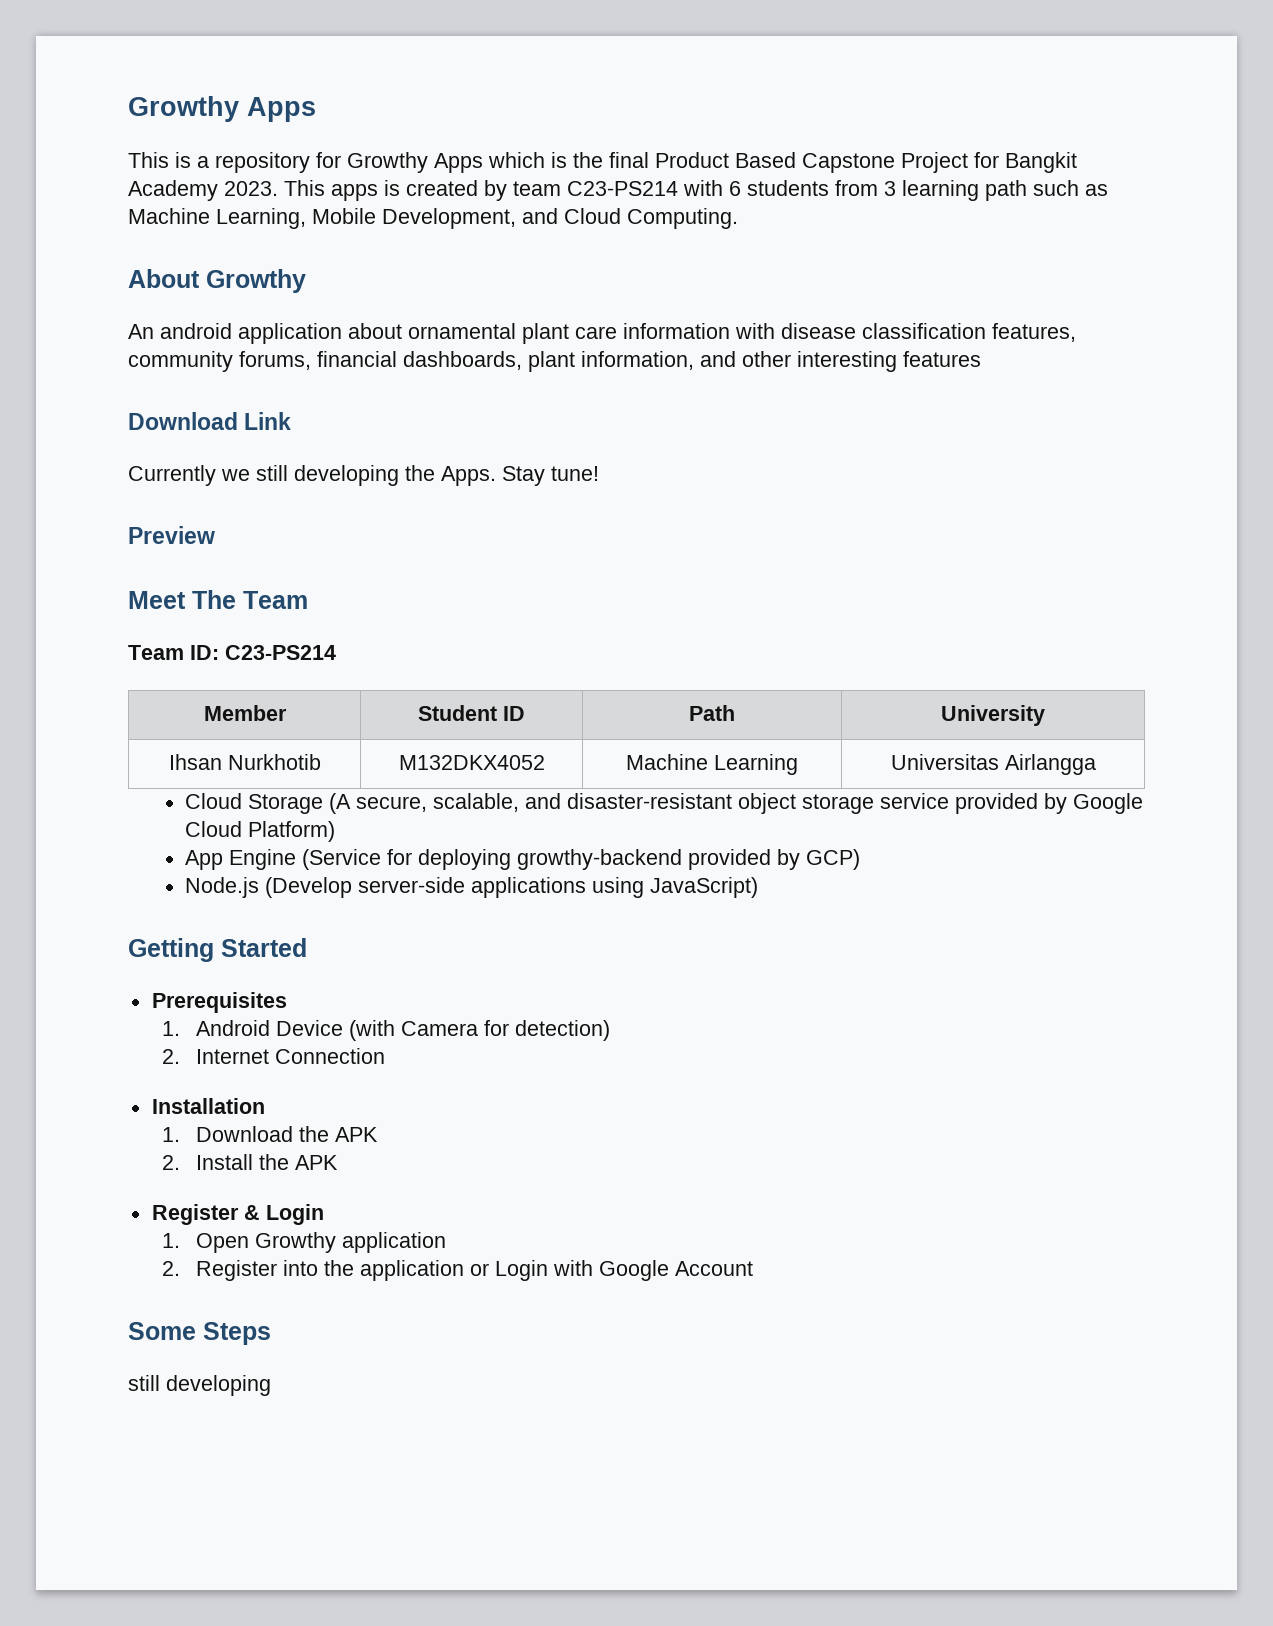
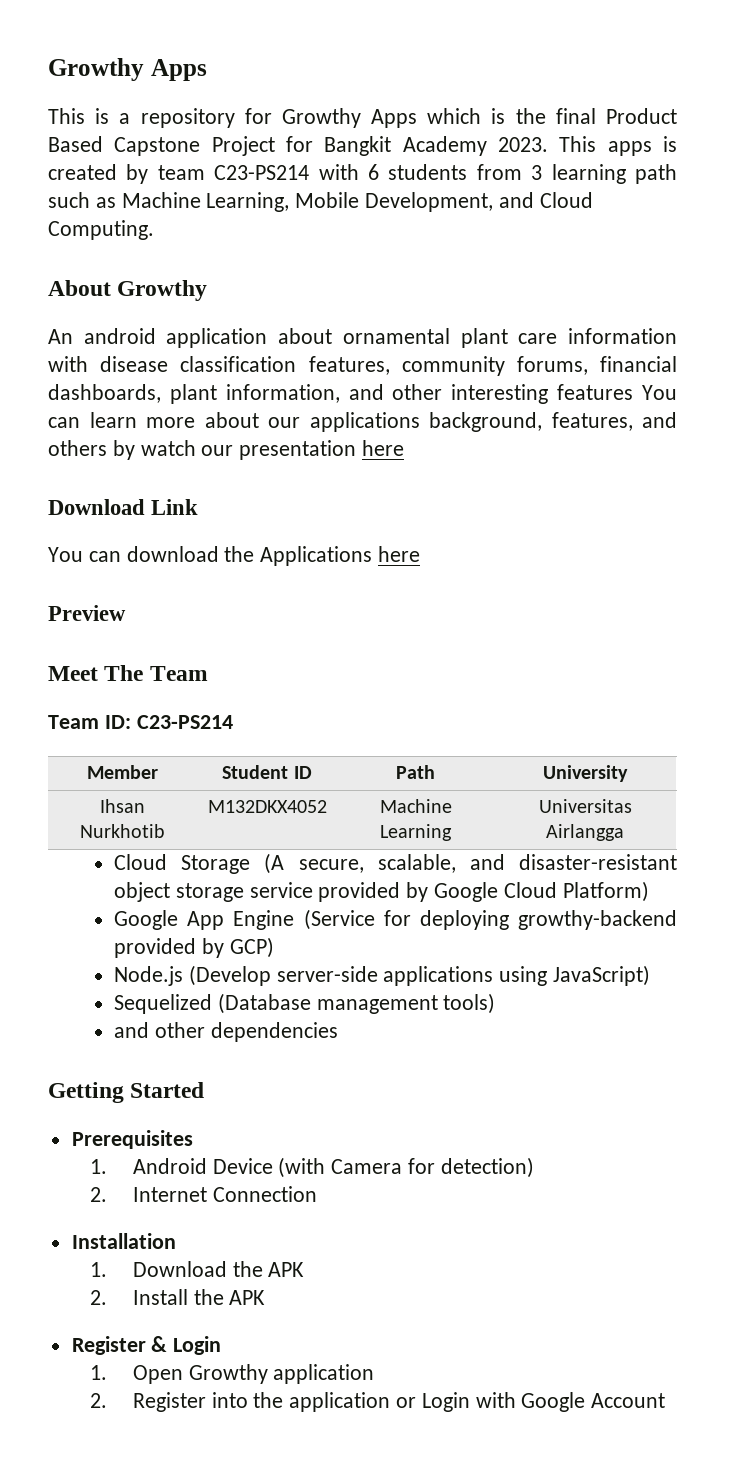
- An android application about ornamental plant care information with disease classification features, community forums, financial dashboards, plant information, and other interesting features
+ An android application about ornamental plant care information with disease classification features, community forums, financial dashboards, plant information, and other interesting features You can learn more about our applications background, features, and others by watch our presentation here
  Download Link
- Currently we still developing the Apps. Stay tune!
+ You can download the Applications here
- App Engine (Service for deploying growthy-backend provided by GCP)
+ Google App Engine (Service for deploying growthy-backend provided by GCP)
+ Sequelized (Database management tools)
+ and other dependencies
- Some Steps
- still developing

